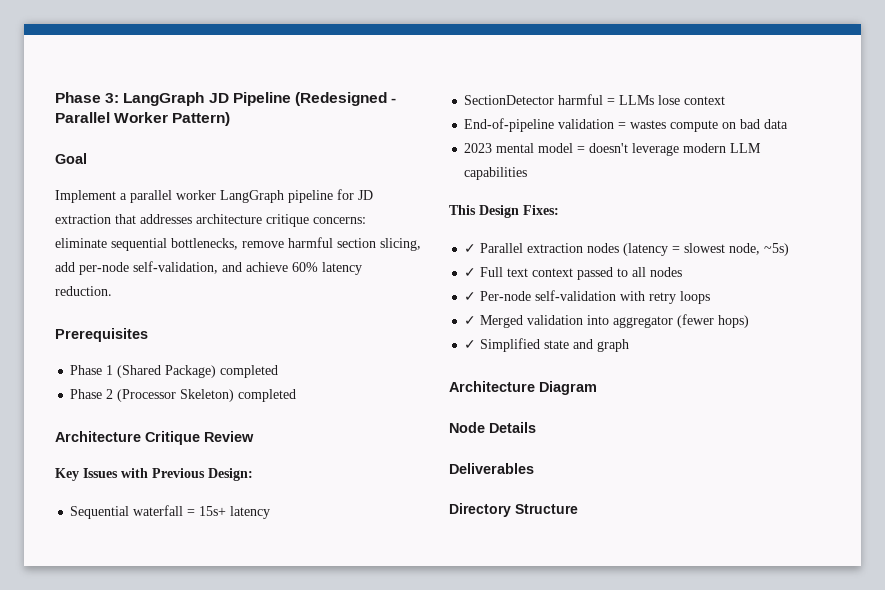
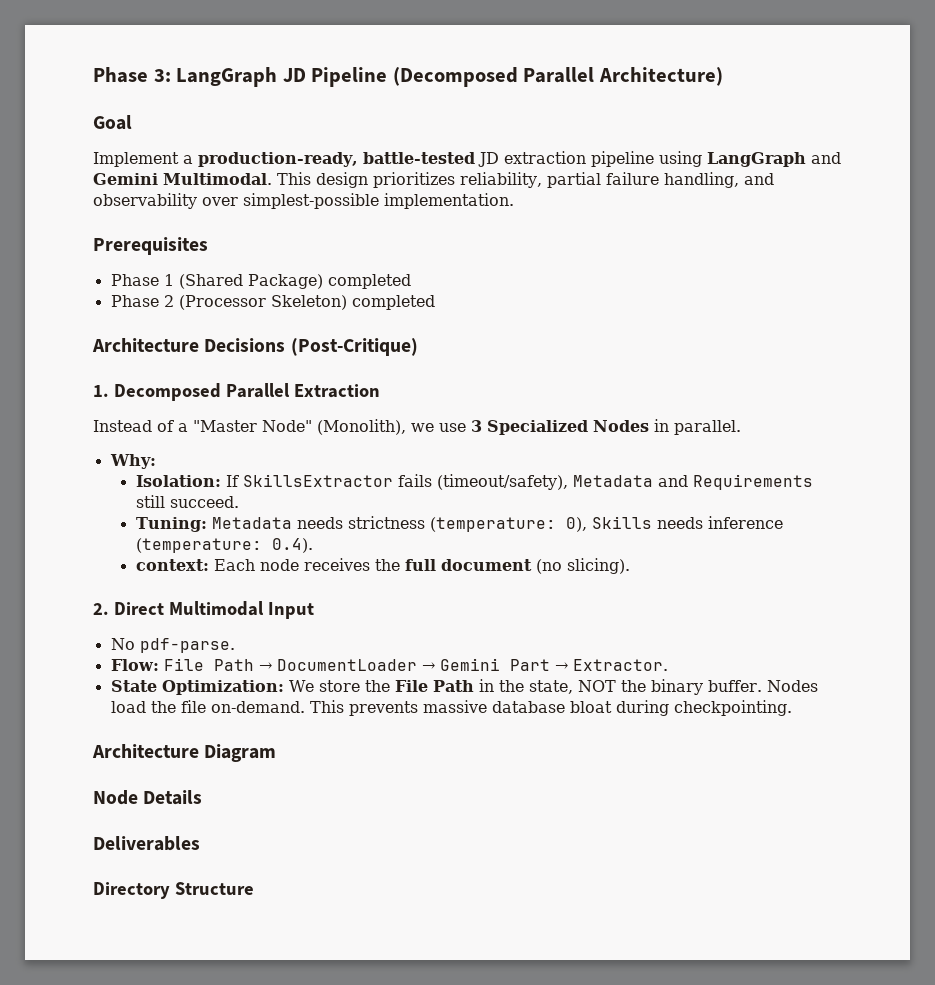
- Phase 3: LangGraph JD Pipeline (Redesigned - Parallel Worker Pattern)
+ Phase 3: LangGraph JD Pipeline (Decomposed Parallel Architecture)
  Goal
- Implement a parallel worker LangGraph pipeline for JD extraction that addresses architecture critique concerns: eliminate sequential bottlenecks, remove harmful section slicing, add per-node self-validation, and achieve 60% latency reduction.
+ Implement a production-ready, battle-tested JD extraction pipeline using LangGraph and Gemini Multimodal. This design prioritizes reliability, partial failure handling, and observability over simplest-possible implementation.
- Architecture Critique Review
- Key Issues with Previous Design:
- Sequential waterfall = 15s+ latency
- SectionDetector harmful = LLMs lose context
- End-of-pipeline validation = wastes compute on bad data
- 2023 mental model = doesn't leverage modern LLM capabilities
- This Design Fixes:
- ✓ Parallel extraction nodes (latency = slowest node, ~5s)
- ✓ Full text context passed to all nodes
- ✓ Per-node self-validation with retry loops
- ✓ Merged validation into aggregator (fewer hops)
- ✓ Simplified state and graph
+ Architecture Decisions (Post-Critique)
+ 1. Decomposed Parallel Extraction
+ Instead of a "Master Node" (Monolith), we use 3 Specialized Nodes in parallel.
+ Why:
+ Isolation: If SkillsExtractor fails (timeout/safety), Metadata and Requirements still succeed.
+ Tuning: Metadata needs strictness (temperature: 0), Skills needs inference (temperature: 0.4).
+ context: Each node receives the full document (no slicing).
+ 2. Direct Multimodal Input
+ No pdf-parse.
+ Flow: File Path → DocumentLoader → Gemini Part → Extractor.
+ State Optimization: We store the File Path in the state, NOT the binary buffer. Nodes load the file on-demand. This prevents massive database bloat during checkpointing.

